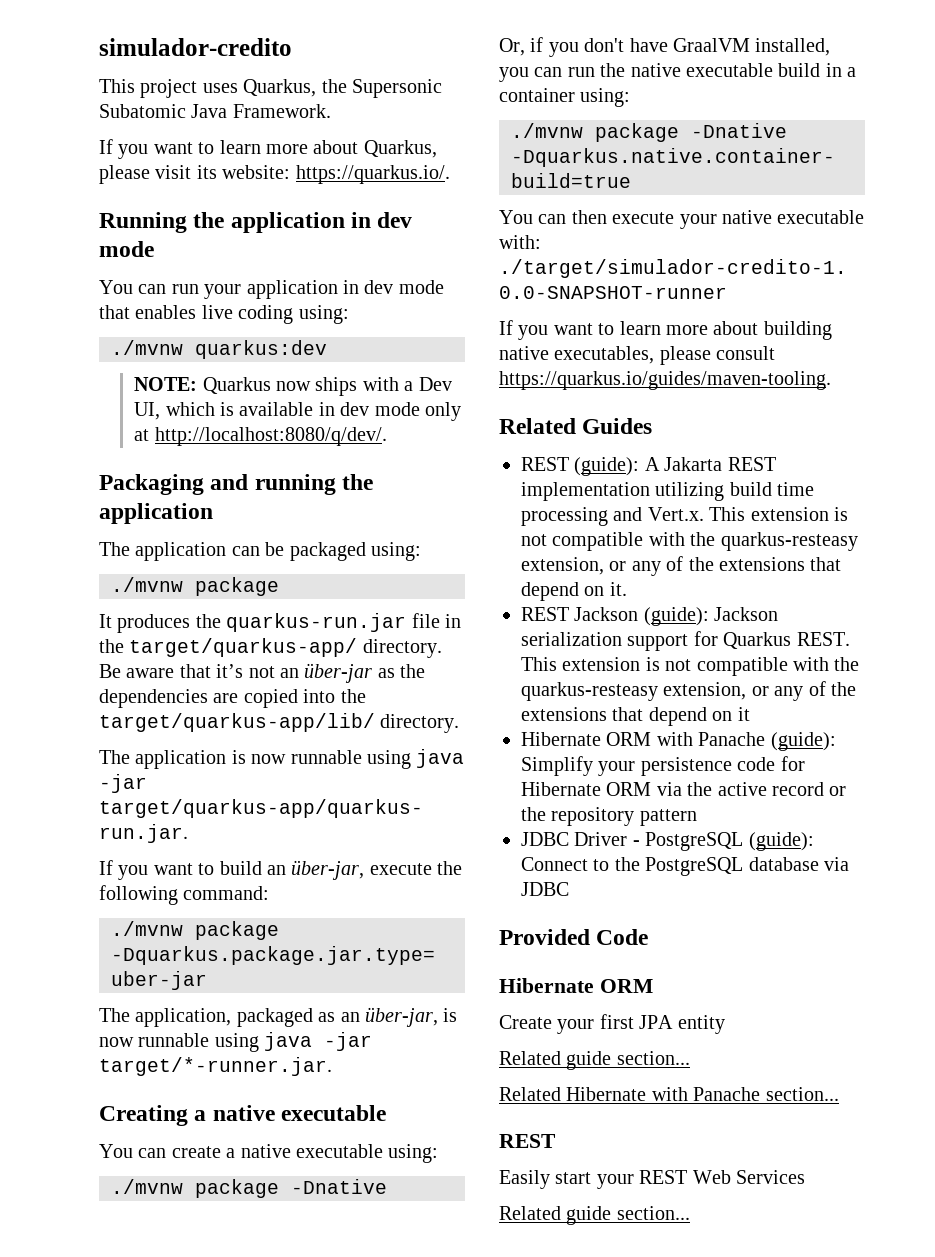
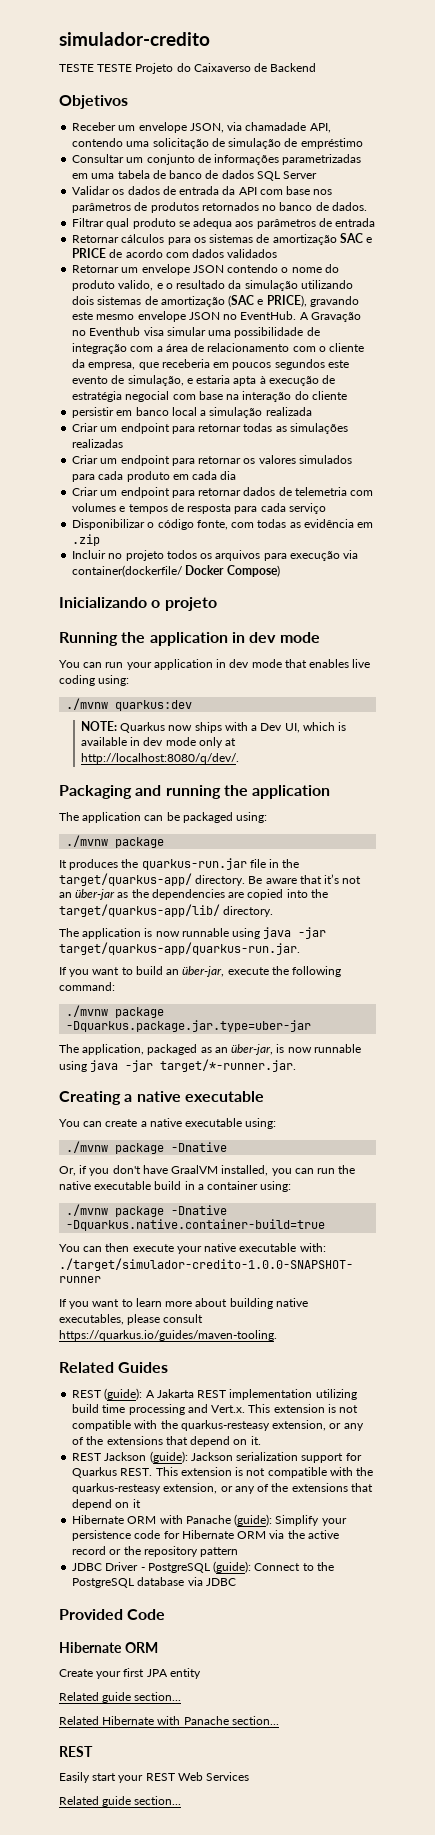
- This project uses Quarkus, the Supersonic Subatomic Java Framework.
- If you want to learn more about Quarkus, please visit its website: https://quarkus.io/.
+ TESTE TESTE Projeto do Caixaverso de Backend
+ Objetivos
+ Receber um envelope JSON, via chamadade API, contendo uma solicitação de simulação de empréstimo
+ Consultar um conjunto de informações parametrizadas em uma tabela de banco de dados SQL Server
+ Validar os dados de entrada da API com base nos parâmetros de produtos retornados no banco de dados.
+ Filtrar qual produto se adequa aos parâmetros de entrada
+ Retornar cálculos para os sistemas de amortização SAC e PRICE de acordo com dados validados
+ Retornar um envelope JSON contendo o nome do produto valido, e o resultado da simulação utilizando dois sistemas de amortização (SAC e PRICE), gravando este mesmo envelope JSON no EventHub. A Gravação no Eventhub visa simular uma possibilidade de integração com a área de relacionamento com o cliente da empresa, que receberia em poucos segundos este evento de simulação, e estaria apta à execução de estratégia negocial com base na interação do cliente
+ persistir em banco local a simulação realizada
+ Criar um endpoint para retornar todas as simulações realizadas
+ Criar um endpoint para retornar os valores simulados para cada produto em cada dia
+ Criar um endpoint para retornar dados de telemetria com volumes e tempos de resposta para cada serviço
+ Disponibilizar o código fonte, com todas as evidência em .zip
+ Incluir no projeto todos os arquivos para execução via container(dockerfile/ Docker Compose)
+ Inicializando o projeto

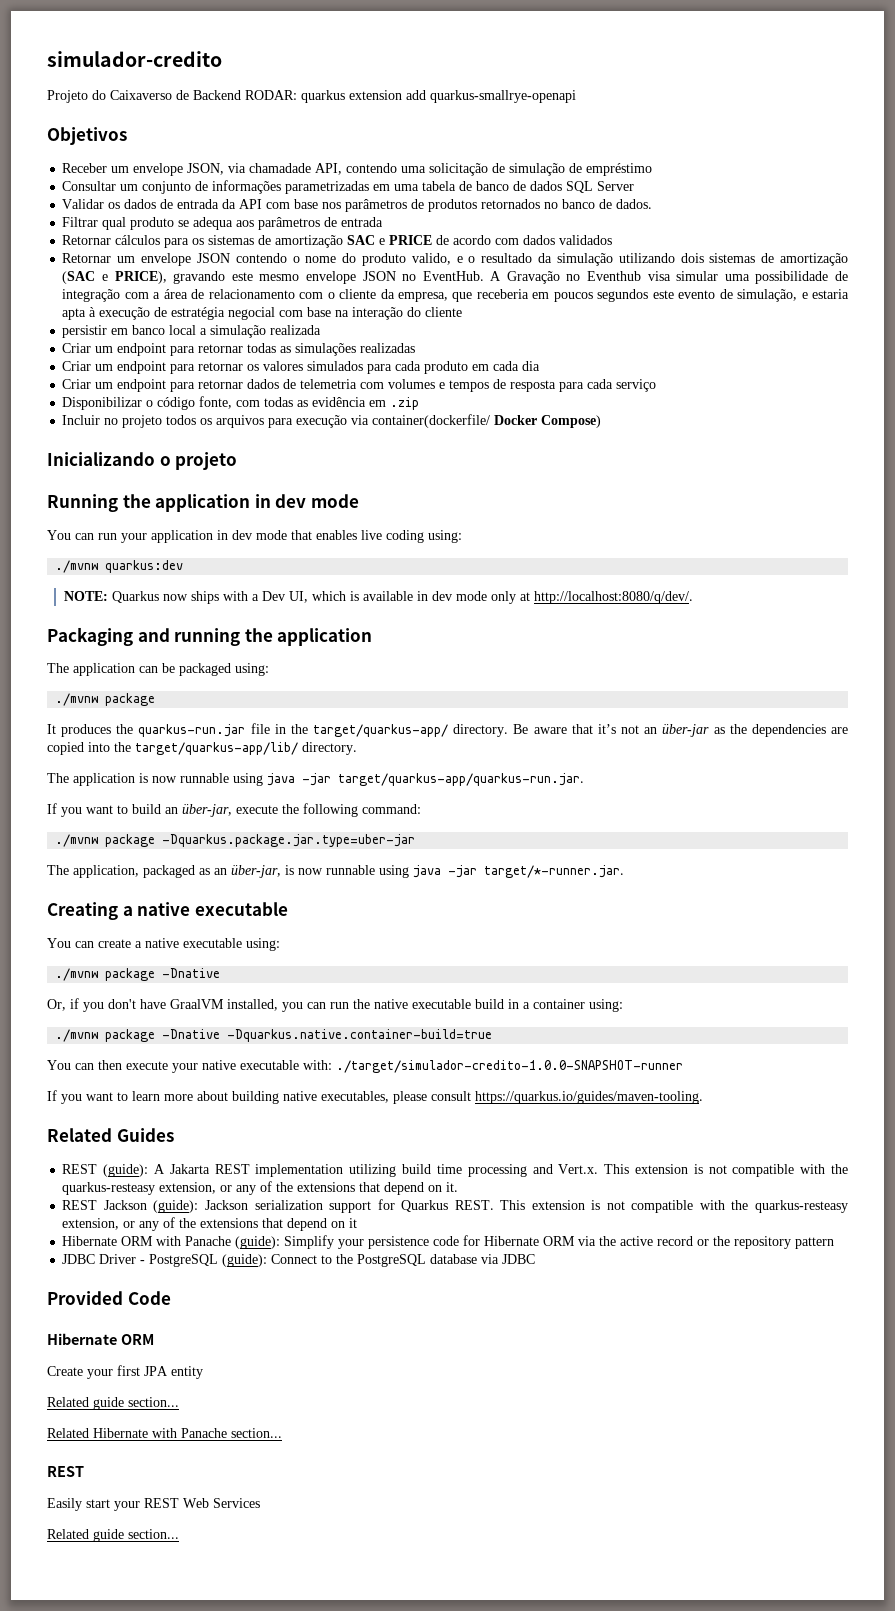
- TESTE TESTE Projeto do Caixaverso de Backend
+ Projeto do Caixaverso de Backend RODAR: quarkus extension add quarkus-smallrye-openapi

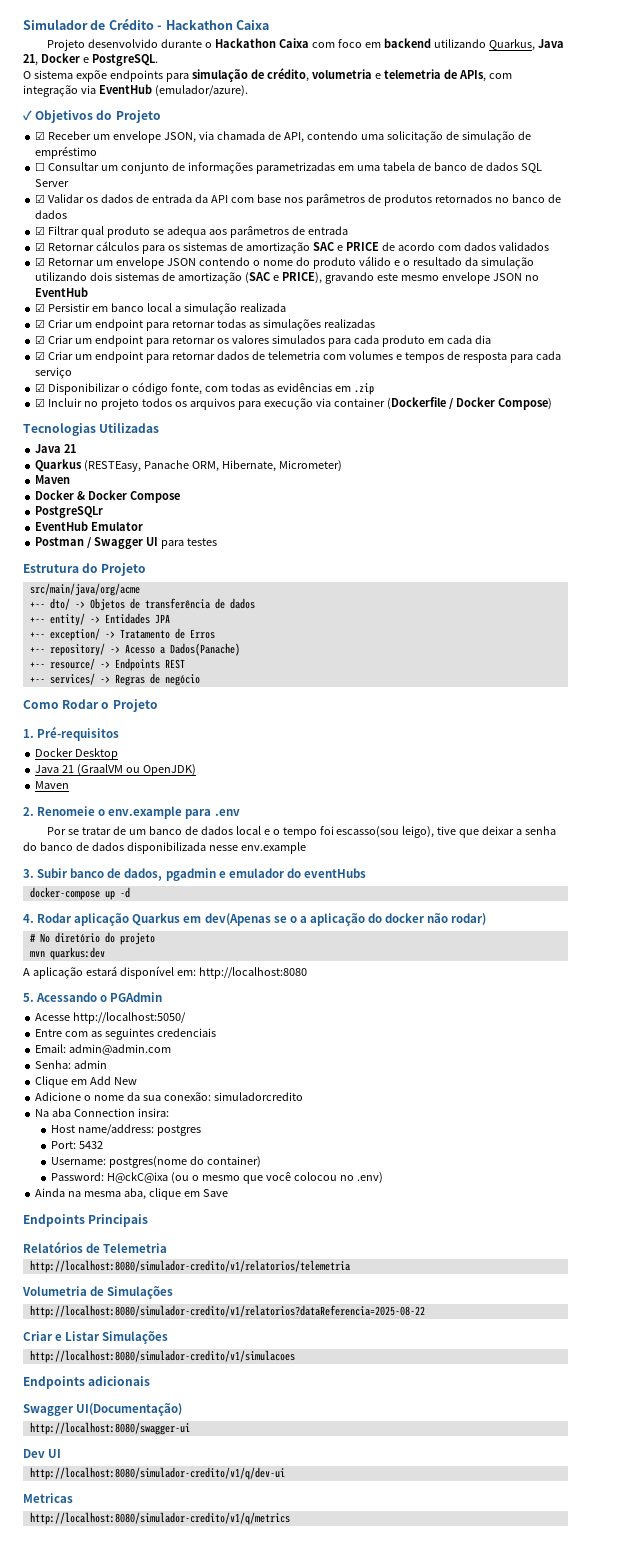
- simulador-credito
- Projeto do Caixaverso de Backend RODAR: quarkus extension add quarkus-smallrye-openapi
- Objetivos
- Receber um envelope JSON, via chamadade API, contendo uma solicitação de simulação de empréstimo
+ Simulador de Crédito - Hackathon Caixa
+ Projeto desenvolvido durante o Hackathon Caixa com foco em backend utilizando Quarkus, Java 21, Docker e PostgreSQL.
+ O sistema expõe endpoints para simulação de crédito, volumetria e telemetria de APIs, com integração via EventHub (emulador/azure).
+ ✓ Objetivos do Projeto
+ ☑ Receber um envelope JSON, via chamada de API, contendo uma solicitação de simulação de empréstimo
- Consultar um conjunto de informações parametrizadas em uma tabela de banco de dados SQL Server
+ ☐ Consultar um conjunto de informações parametrizadas em uma tabela de banco de dados SQL Server
- Validar os dados de entrada da API com base nos parâmetros de produtos retornados no banco de dados.
- Filtrar qual produto se adequa aos parâmetros de entrada
+ ☑ Validar os dados de entrada da API com base nos parâmetros de produtos retornados no banco de dados
+ ☑ Filtrar qual produto se adequa aos parâmetros de entrada
- Retornar cálculos para os sistemas de amortização SAC e PRICE de acordo com dados validados
+ ☑ Retornar cálculos para os sistemas de amortização SAC e PRICE de acordo com dados validados
- Retornar um envelope JSON contendo o nome do produto valido, e o resultado da simulação utilizando dois sistemas de amortização (SAC e PRICE), gravando este mesmo envelope JSON no EventHub. A Gravação no Eventhub visa simular uma possibilidade de integração com a área de relacionamento com o cliente da empresa, que receberia em poucos segundos este evento de simulação, e estaria apta à execução de estratégia negocial com base na interação do cliente
- persistir em banco local a simulação realizada
+ ☑ Retornar um envelope JSON contendo o nome do produto válido e o resultado da simulação utilizando dois sistemas de amortização (SAC e PRICE), gravando este mesmo envelope JSON no EventHub
+ ☑ Persistir em banco local a simulação realizada
- Criar um endpoint para retornar todas as simulações realizadas
+ ☑ Criar um endpoint para retornar todas as simulações realizadas
- Criar um endpoint para retornar os valores simulados para cada produto em cada dia
+ ☑ Criar um endpoint para retornar os valores simulados para cada produto em cada dia
- Criar um endpoint para retornar dados de telemetria com volumes e tempos de resposta para cada serviço
+ ☑ Criar um endpoint para retornar dados de telemetria com volumes e tempos de resposta para cada serviço
- Disponibilizar o código fonte, com todas as evidência em .zip
+ ☑ Disponibilizar o código fonte, com todas as evidências em .zip
- Incluir no projeto todos os arquivos para execução via container(dockerfile/ Docker Compose)
+ ☑ Incluir no projeto todos os arquivos para execução via container (Dockerfile / Docker Compose)
- Inicializando o projeto
- Running the application in dev mode
- You can run your application in dev mode that enables live coding using:
- ./mvnw quarkus:dev
- NOTE: Quarkus now ships with a Dev UI, which is available in dev mode only at http://localhost:8080/q/dev/.
- Packaging and running the application
- The application can be packaged using:
- ./mvnw package
- It produces the quarkus-run.jar file in the target/quarkus-app/ directory. Be aware that it’s not an über-jar as the dependencies are copied into the target/quarkus-app/lib/ directory.
- The application is now runnable using java -jar target/quarkus-app/quarkus-run.jar.
- If you want to build an über-jar, execute the following command:
- ./mvnw package -Dquarkus.package.jar.type=uber-jar
- The application, packaged as an über-jar, is now runnable using java -jar target/*-runner.jar.
- Creating a native executable
- You can create a native executable using:
- ./mvnw package -Dnative
- Or, if you don't have GraalVM installed, you can run the native executable build in a container using:
- ./mvnw package -Dnative -Dquarkus.native.container-build=true
- You can then execute your native executable with: ./target/simulador-credito-1.0.0-SNAPSHOT-runner
- If you want to learn more about building native executables, please consult https://quarkus.io/guides/maven-tooling.
- Related Guides
- REST (guide): A Jakarta REST implementation utilizing build time processing and Vert.x. This extension is not compatible with the quarkus-resteasy extension, or any of the extensions that depend on it.
- REST Jackson (guide): Jackson serialization support for Quarkus REST. This extension is not compatible with the quarkus-resteasy extension, or any of the extensions that depend on it
- Hibernate ORM with Panache (guide): Simplify your persistence code for Hibernate ORM via the active record or the repository pattern
- JDBC Driver - PostgreSQL (guide): Connect to the PostgreSQL database via JDBC
- Provided Code
- Hibernate ORM
- Create your first JPA entity
- Related guide section...
- Related Hibernate with Panache section...
- REST
- Easily start your REST Web Services
- Related guide section...
+ Tecnologias Utilizadas
+ Java 21
+ Quarkus (RESTEasy, Panache ORM, Hibernate, Micrometer)
+ Maven
+ Docker & Docker Compose
+ PostgreSQLr
+ EventHub Emulator
+ Postman / Swagger UI para testes
+ Estrutura do Projeto
+ src/main/java/org/acme
+ +-- dto/ -> Objetos de transferência de dados
+ +-- entity/ -> Entidades JPA
+ +-- exception/ -> Tratamento de Erros
+ +-- repository/ -> Acesso a Dados(Panache)
+ +-- resource/ -> Endpoints REST
+ +-- services/ -> Regras de negócio
+ Como Rodar o Projeto
+ 1. Pré-requisitos
+ Docker Desktop
+ Java 21 (GraalVM ou OpenJDK)
+ Maven
+ 2. Renomeie o env.example para .env
+ Por se tratar de um banco de dados local e o tempo foi escasso(sou leigo), tive que deixar a senha do banco de dados disponibilizada nesse env.example
+ 3. Subir banco de dados, pgadmin e emulador do eventHubs
+ docker-compose up -d
+ 4. Rodar aplicação Quarkus em dev(Apenas se o a aplicação do docker não rodar)
+ # No diretório do projeto
+ mvn quarkus:dev
+ A aplicação estará disponível em: http://localhost:8080
+ 5. Acessando o PGAdmin
+ Acesse http://localhost:5050/
+ Entre com as seguintes credenciais
+ Email: admin@admin.com
+ Senha: admin
+ Clique em Add New
+ Adicione o nome da sua conexão: simuladorcredito
+ Na aba Connection insira:
+ Host name/address: postgres
+ Port: 5432
+ Username: postgres(nome do container)
+ Password: H@ckC@ixa (ou o mesmo que você colocou no .env)
+ Ainda na mesma aba, clique em Save
+ Endpoints Principais
+ Relatórios de Telemetria
+ http://localhost:8080/simulador-credito/v1/relatorios/telemetria
+ Volumetria de Simulações
+ http://localhost:8080/simulador-credito/v1/relatorios?dataReferencia=2025-08-22
+ Criar e Listar Simulações
+ http://localhost:8080/simulador-credito/v1/simulacoes
+ Endpoints adicionais
+ Swagger UI(Documentação)
+ http://localhost:8080/swagger-ui
+ Dev UI
+ http://localhost:8080/simulador-credito/v1/q/dev-ui
+ Metricas
+ http://localhost:8080/simulador-credito/v1/q/metrics

